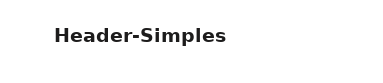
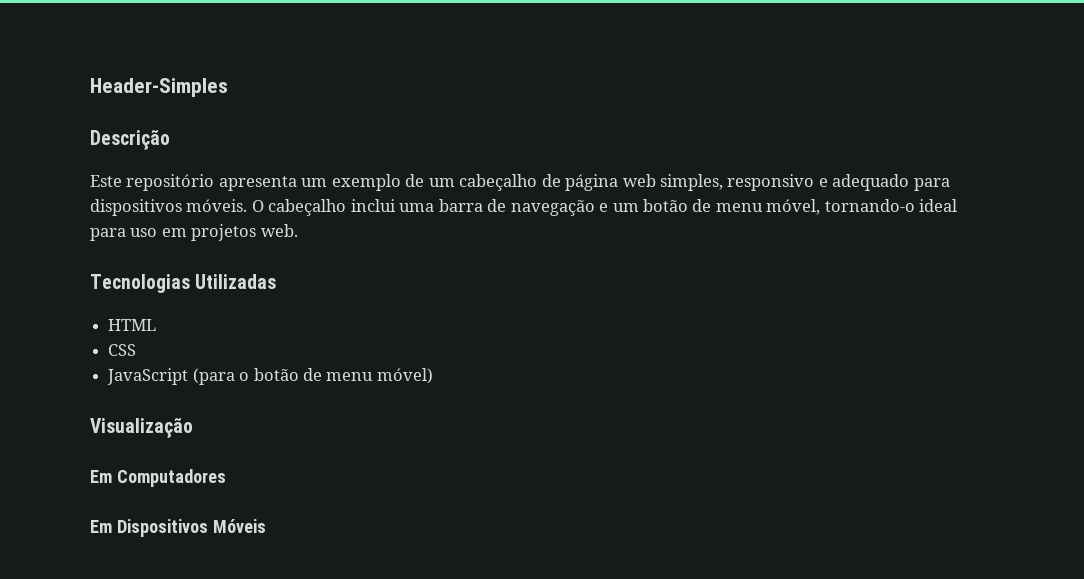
+ Descrição
+ Este repositório apresenta um exemplo de um cabeçalho de página web simples, responsivo e adequado para dispositivos móveis. O cabeçalho inclui uma barra de navegação e um botão de menu móvel, tornando-o ideal para uso em projetos web.
+ Tecnologias Utilizadas
+ HTML
+ CSS
+ JavaScript (para o botão de menu móvel)
+ Visualização
+ Em Computadores
+ Em Dispositivos Móveis

